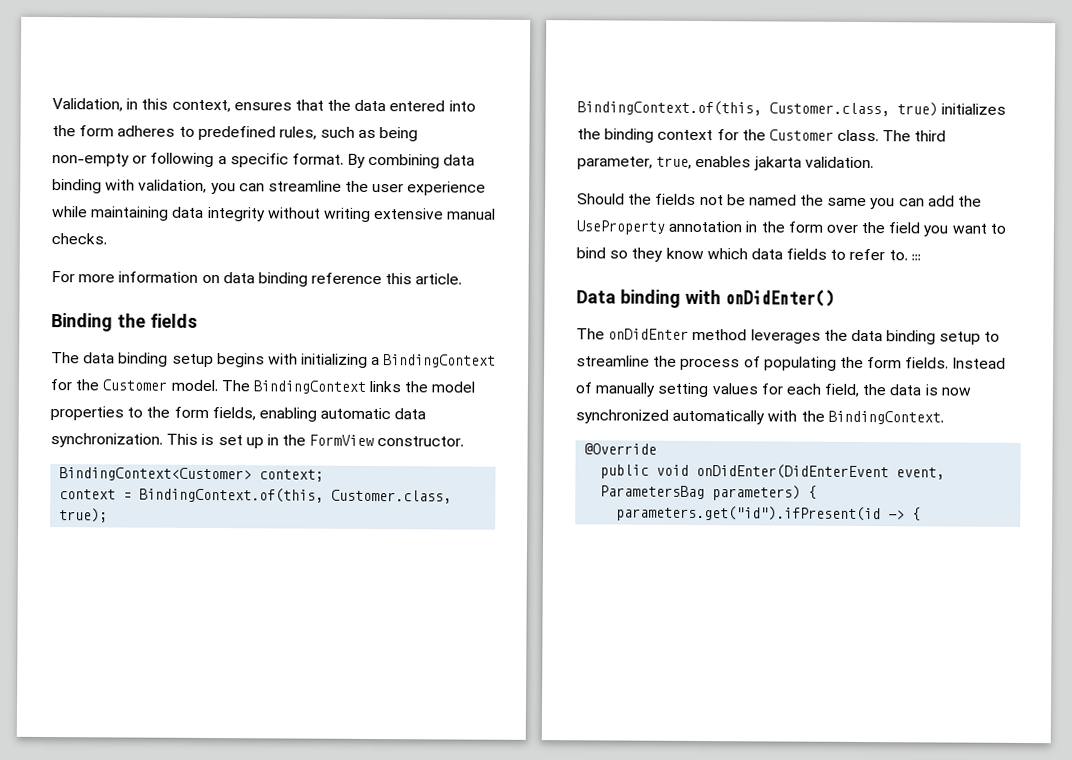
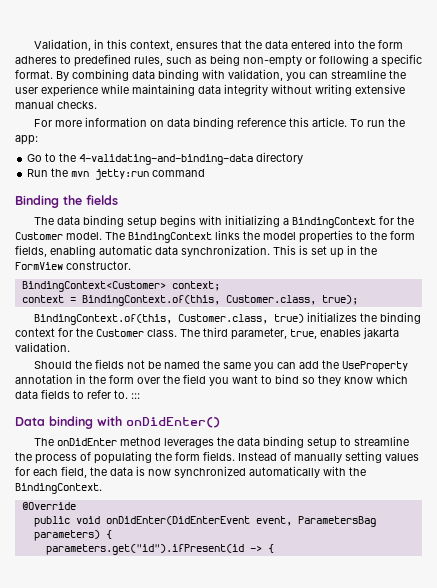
+ To run the app:
+ Go to the 4-validating-and-binding-data directory
+ Run the mvn jetty:run command

